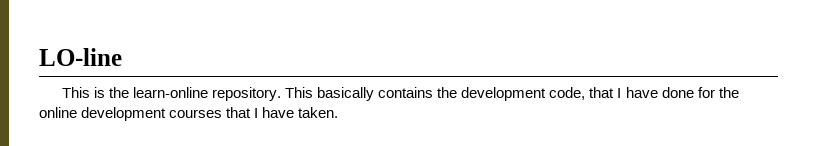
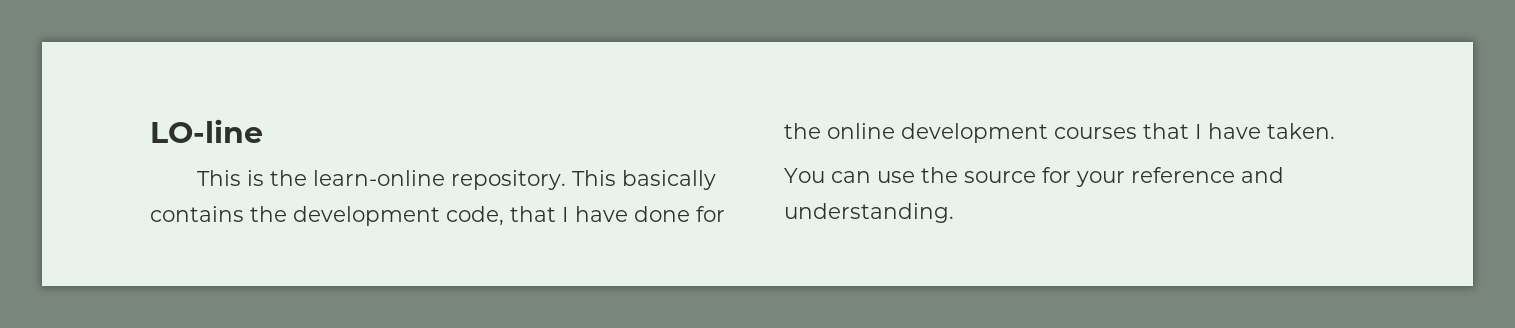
+ You can use the source for your reference and understanding.

